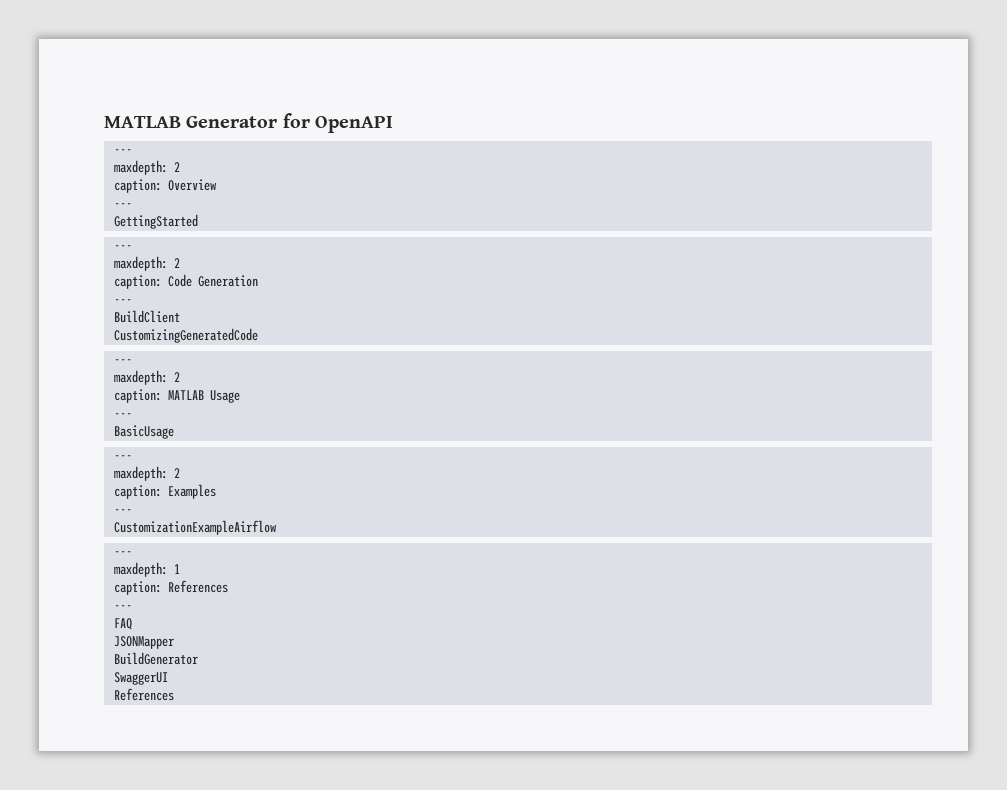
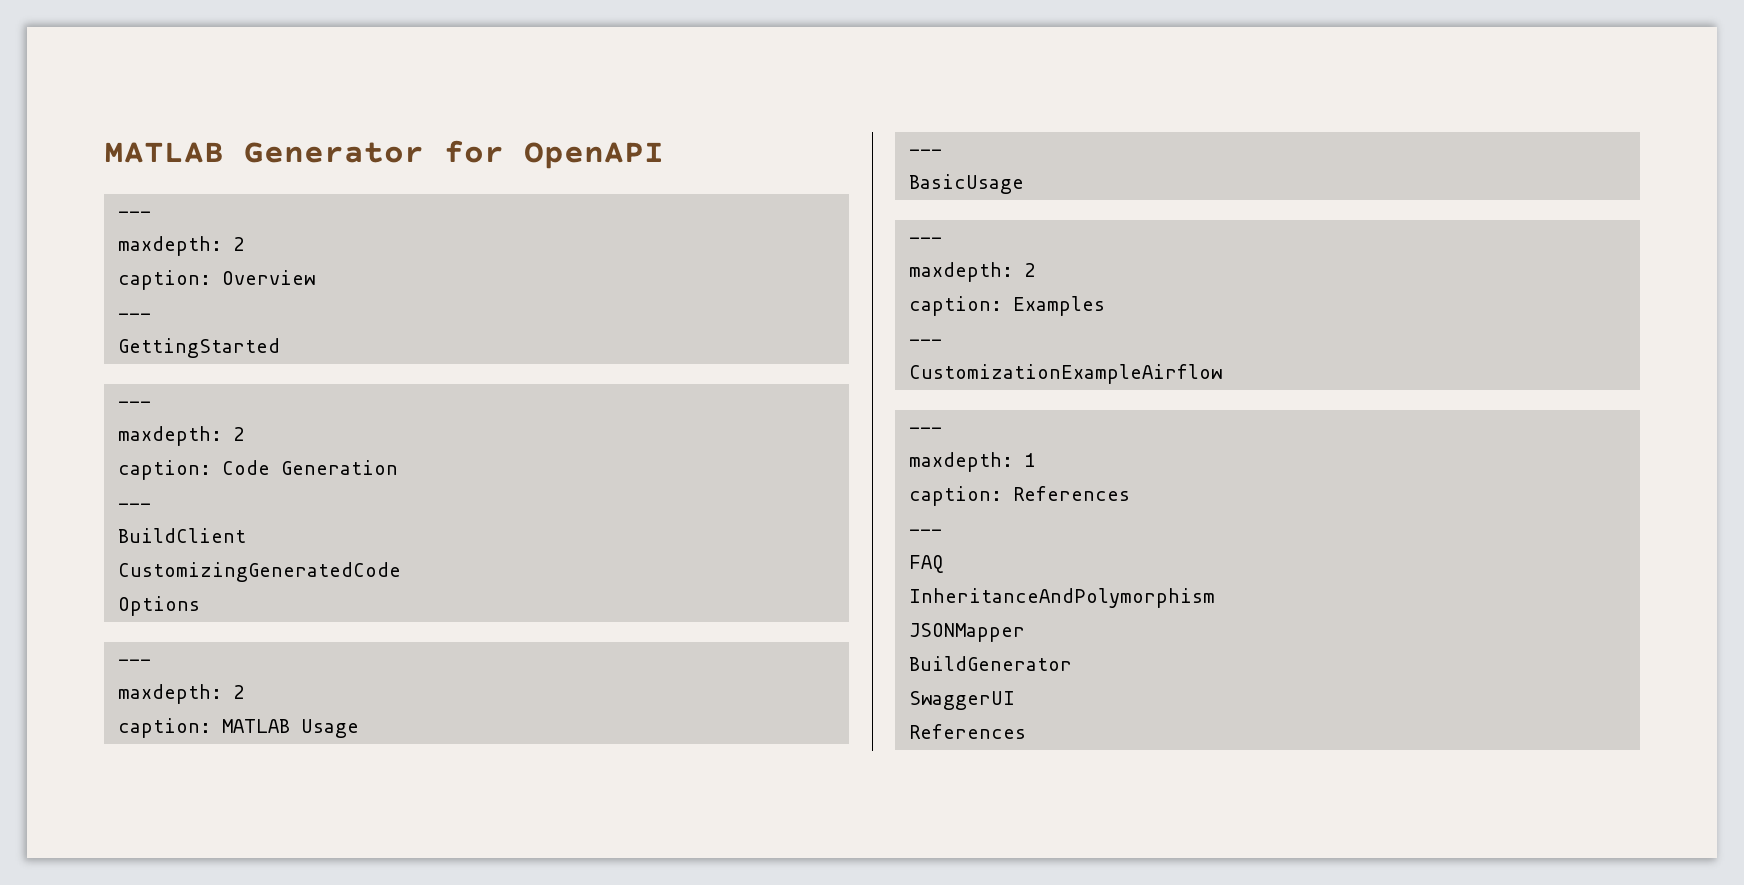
+ Options
+ InheritanceAndPolymorphism

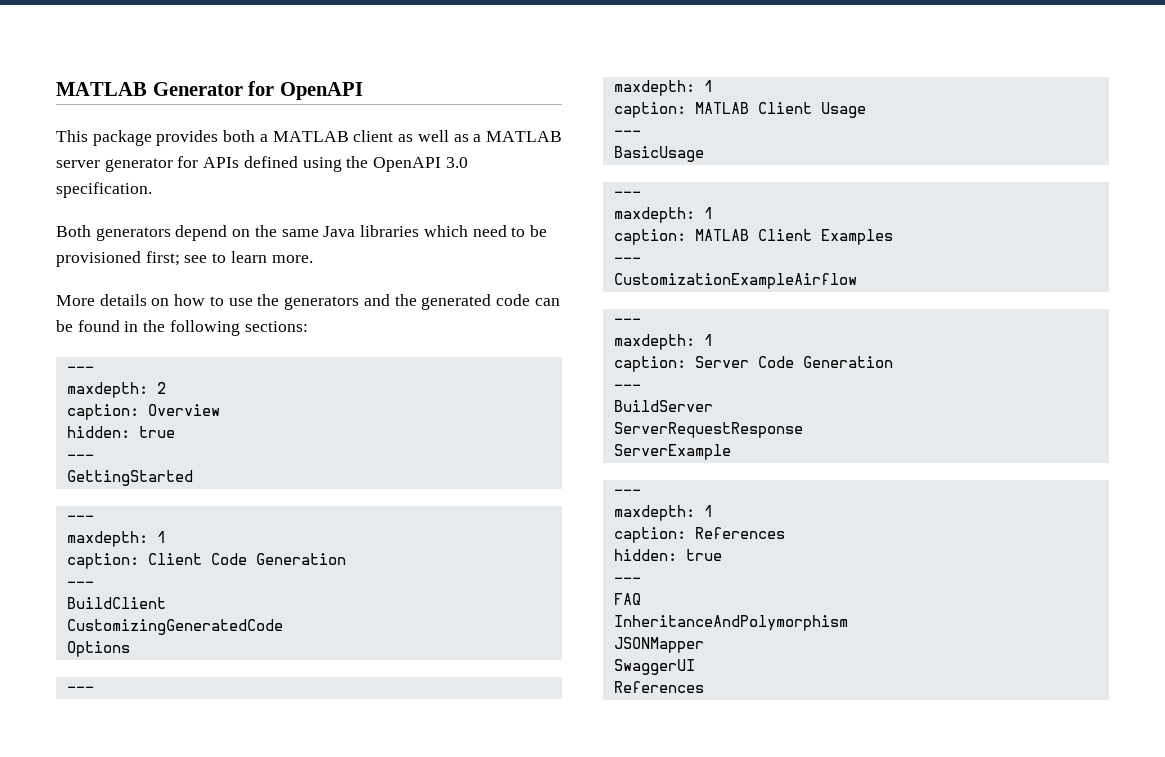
+ This package provides both a MATLAB client as well as a MATLAB server generator for APIs defined using the OpenAPI 3.0 specification.
+ Both generators depend on the same Java libraries which need to be provisioned first; see to learn more.
+ More details on how to use the generators and the generated code can be found in the following sections:
  caption: Overview
+ hidden: true
  GettingStarted
  ---
- maxdepth: 2
- caption: Code Generation
+ maxdepth: 1
+ caption: Client Code Generation
  Options
  ---
- maxdepth: 2
- caption: MATLAB Usage
+ maxdepth: 1
+ caption: MATLAB Client Usage
  BasicUsage
  ---
- maxdepth: 2
- caption: Examples
+ maxdepth: 1
+ caption: MATLAB Client Examples
+ caption: Server Code Generation
+ ---
+ BuildServer
+ ServerRequestResponse
+ ServerExample
+ ---
+ maxdepth: 1
  caption: References
+ hidden: true
- BuildGenerator

